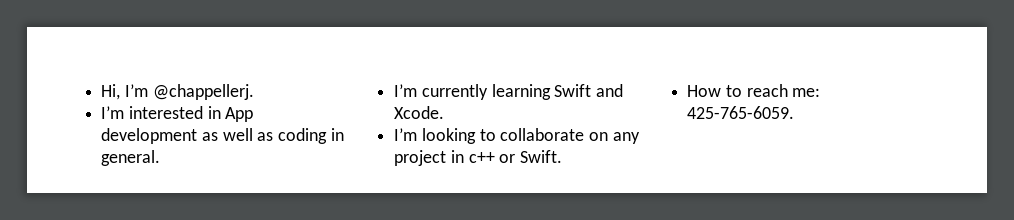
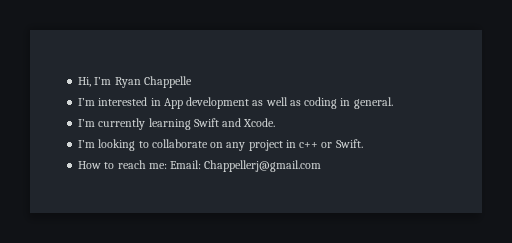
- Hi, I’m @chappellerj.
+ Hi, I’m Ryan Chappelle
- How to reach me: 425-765-6059.
+ How to reach me: Email: Chappellerj@gmail.com

